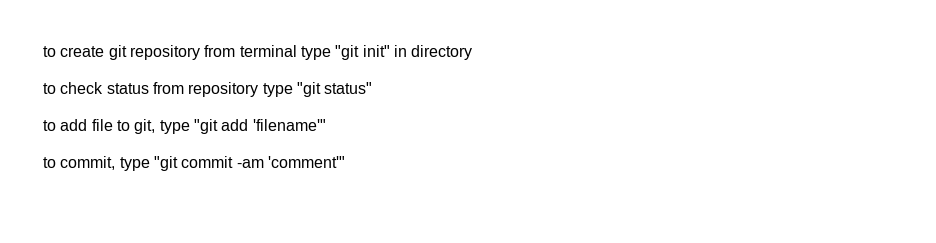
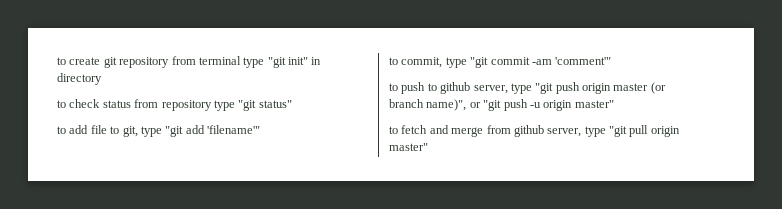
+ to push to github server, type "git push origin master (or branch name)", or "git push -u origin master"
+ to fetch and merge from github server, type "git pull origin master"

